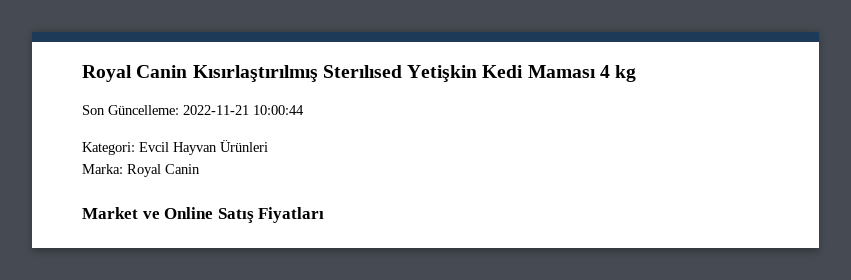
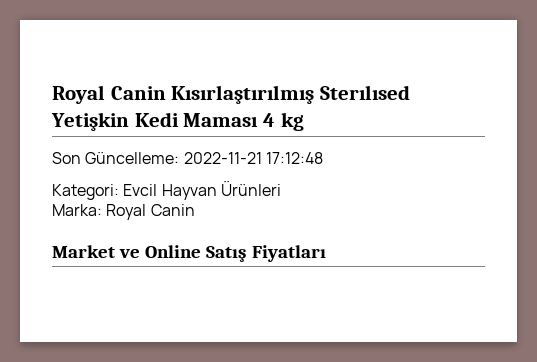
- Son Güncelleme: 2022-11-21 10:00:44
+ Son Güncelleme: 2022-11-21 17:12:48

